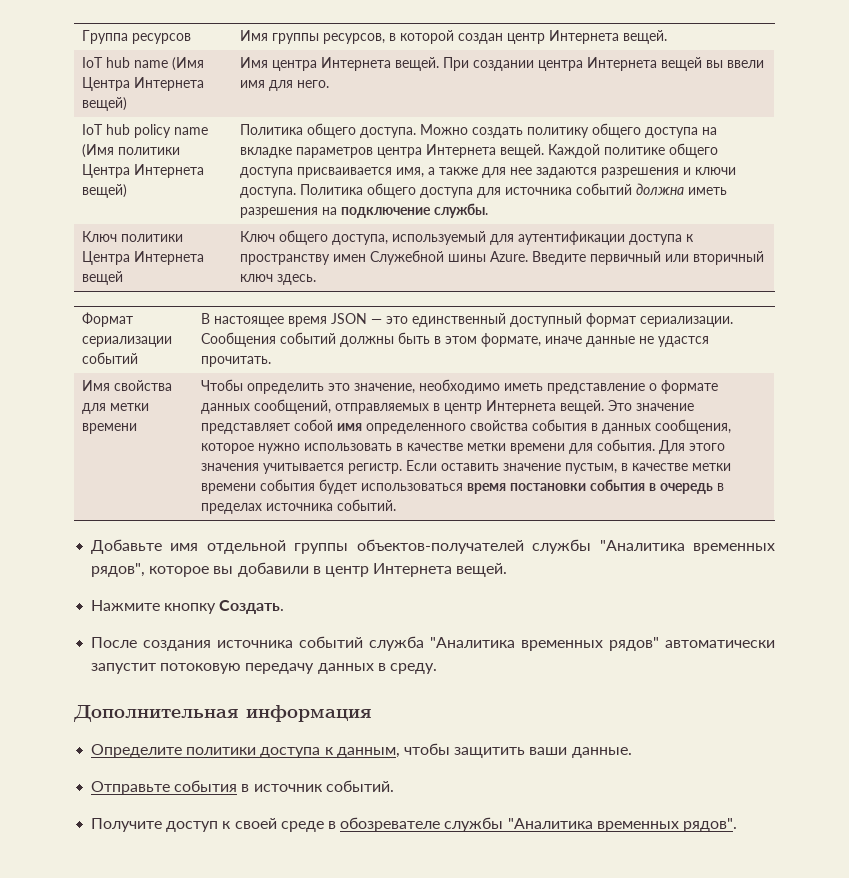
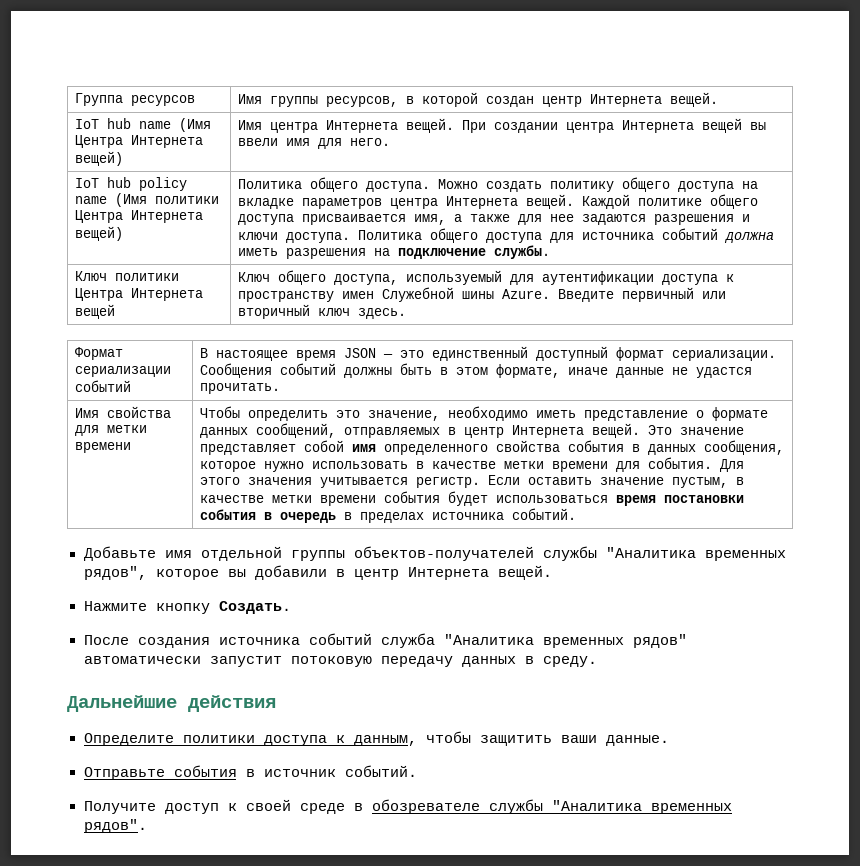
- Дополнительная информация
+ Дальнейшие действия

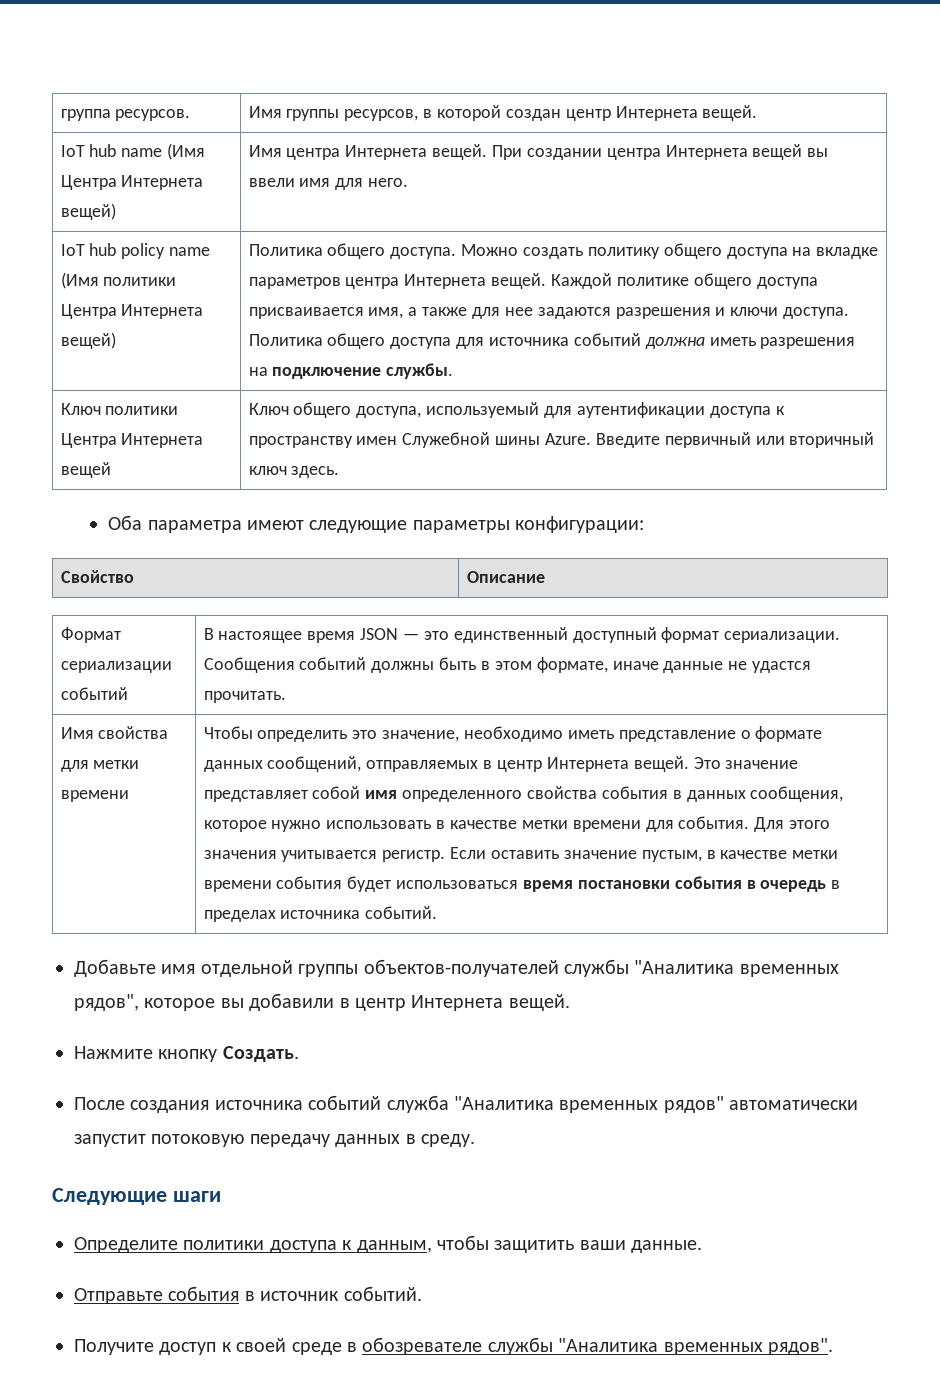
- Группа ресурсов | Имя группы ресурсов, в которой создан центр Интернета вещей.
+ группа ресурсов. | Имя группы ресурсов, в которой создан центр Интернета вещей.
+ Оба параметра имеют следующие параметры конфигурации:
+ Свойство | Описание
- Дальнейшие действия
+ Следующие шаги

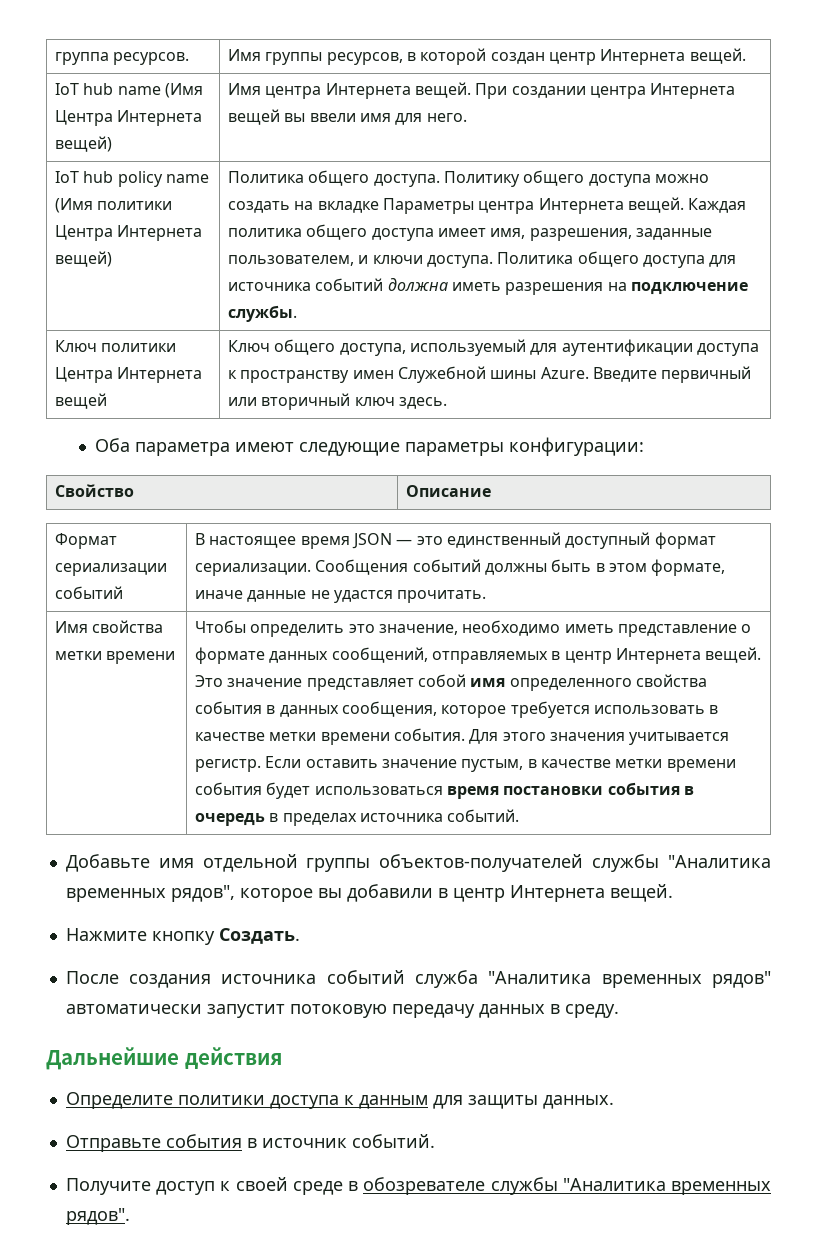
- Можно создать политику общего доступа на вкладке параметров центра Интернета вещей. Каждой политике общего доступа присваивается имя, а также для нее задаются разрешения и ключи доступа.
+ Политику общего доступа можно создать на вкладке Параметры центра Интернета вещей. Каждая политика общего доступа имеет имя, разрешения, заданные пользователем, и ключи доступа.
- Имя свойства для метки времени
+ Имя свойства метки времени
- Это значение представляет собой имя определенного свойства события в данных сообщения, которое нужно использовать в качестве метки времени для события.
+ Это значение представляет собой имя определенного свойства события в данных сообщения, которое требуется использовать в качестве метки времени события.
- Следующие шаги
+ Дальнейшие действия
- Определите политики доступа к данным, чтобы защитить ваши данные.
+ Определите политики доступа к данным для защиты данных.

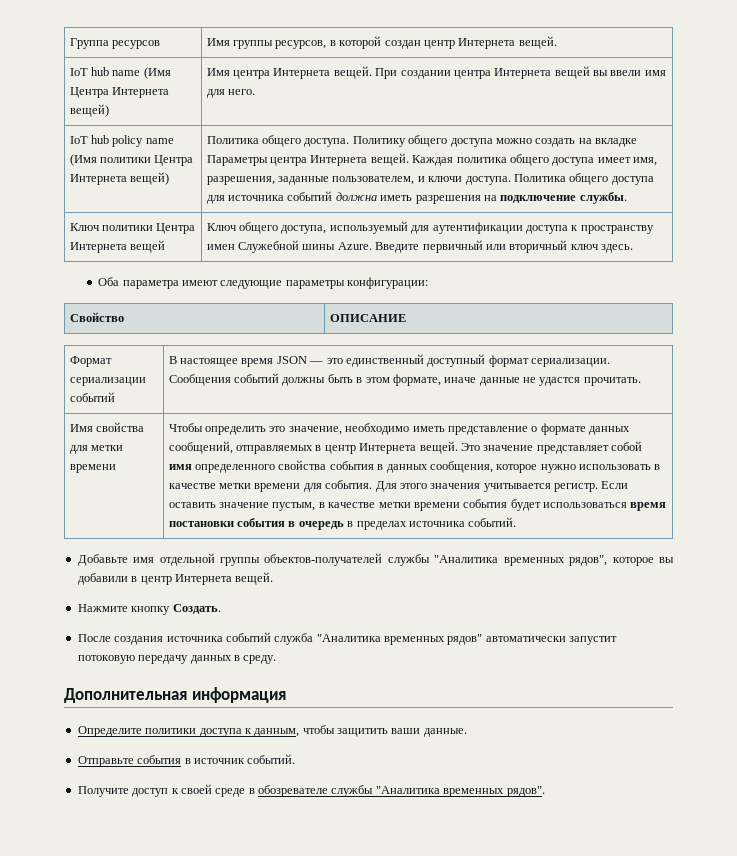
- группа ресурсов. | Имя группы ресурсов, в которой создан центр Интернета вещей.
+ Группа ресурсов | Имя группы ресурсов, в которой создан центр Интернета вещей.
- Свойство | Описание
+ Свойство | ОПИСАНИЕ
- Имя свойства метки времени
+ Имя свойства для метки времени
- Это значение представляет собой имя определенного свойства события в данных сообщения, которое требуется использовать в качестве метки времени события.
+ Это значение представляет собой имя определенного свойства события в данных сообщения, которое нужно использовать в качестве метки времени для события.
- Дальнейшие действия
+ Дополнительная информация
- Определите политики доступа к данным для защиты данных.
+ Определите политики доступа к данным, чтобы защитить ваши данные.

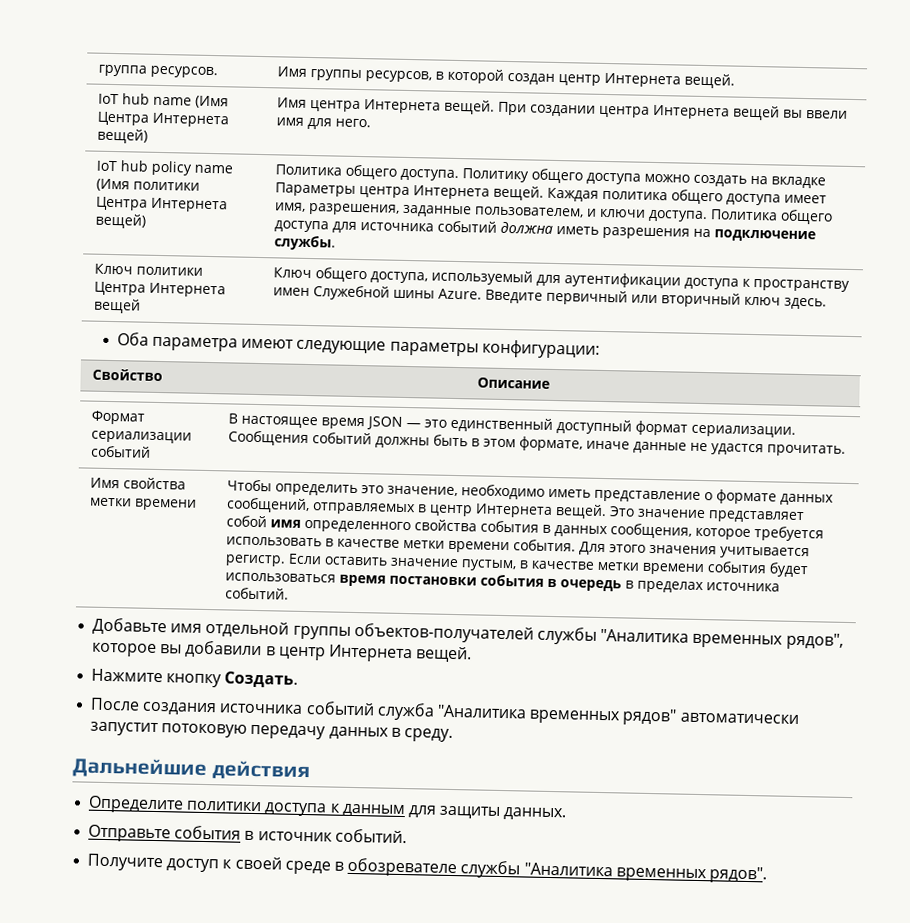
- Группа ресурсов | Имя группы ресурсов, в которой создан центр Интернета вещей.
+ группа ресурсов. | Имя группы ресурсов, в которой создан центр Интернета вещей.
- Свойство | ОПИСАНИЕ
+ Свойство | Описание
- Имя свойства для метки времени
+ Имя свойства метки времени
- Это значение представляет собой имя определенного свойства события в данных сообщения, которое нужно использовать в качестве метки времени для события.
+ Это значение представляет собой имя определенного свойства события в данных сообщения, которое требуется использовать в качестве метки времени события.
- Дополнительная информация
+ Дальнейшие действия
- Определите политики доступа к данным, чтобы защитить ваши данные.
+ Определите политики доступа к данным для защиты данных.

